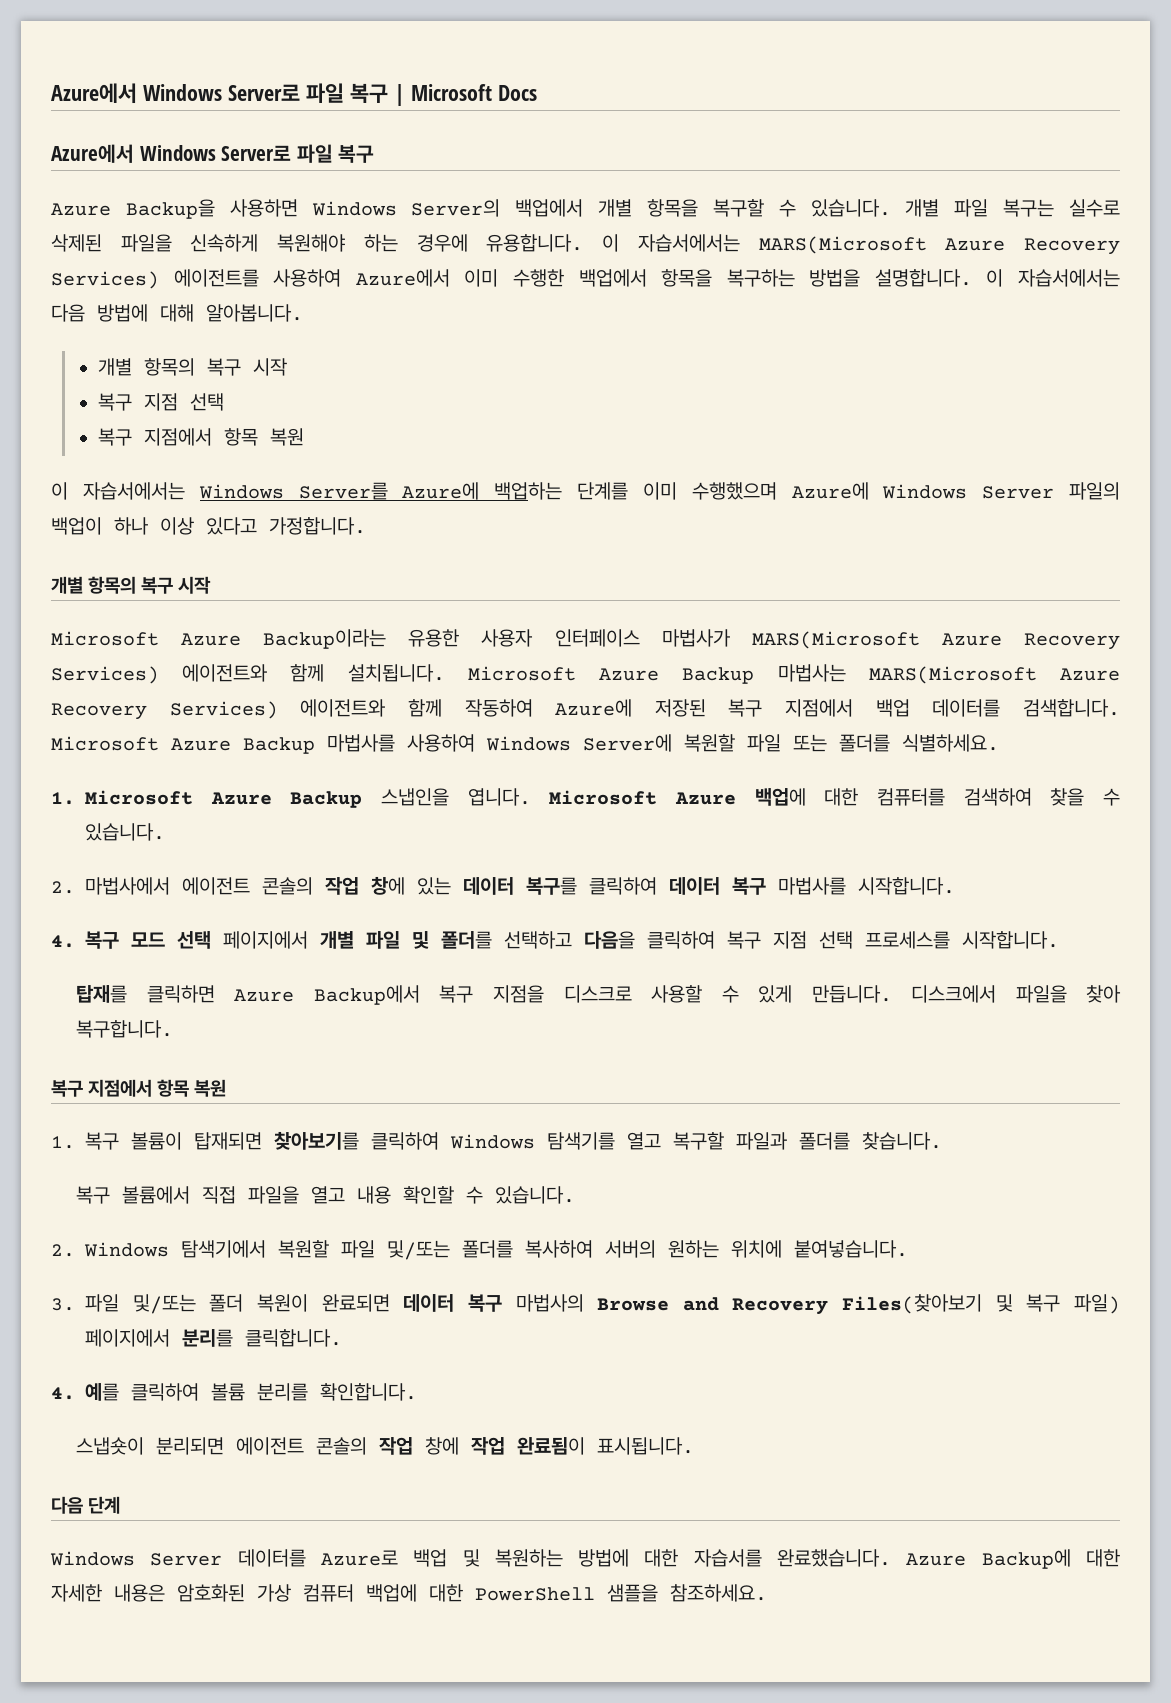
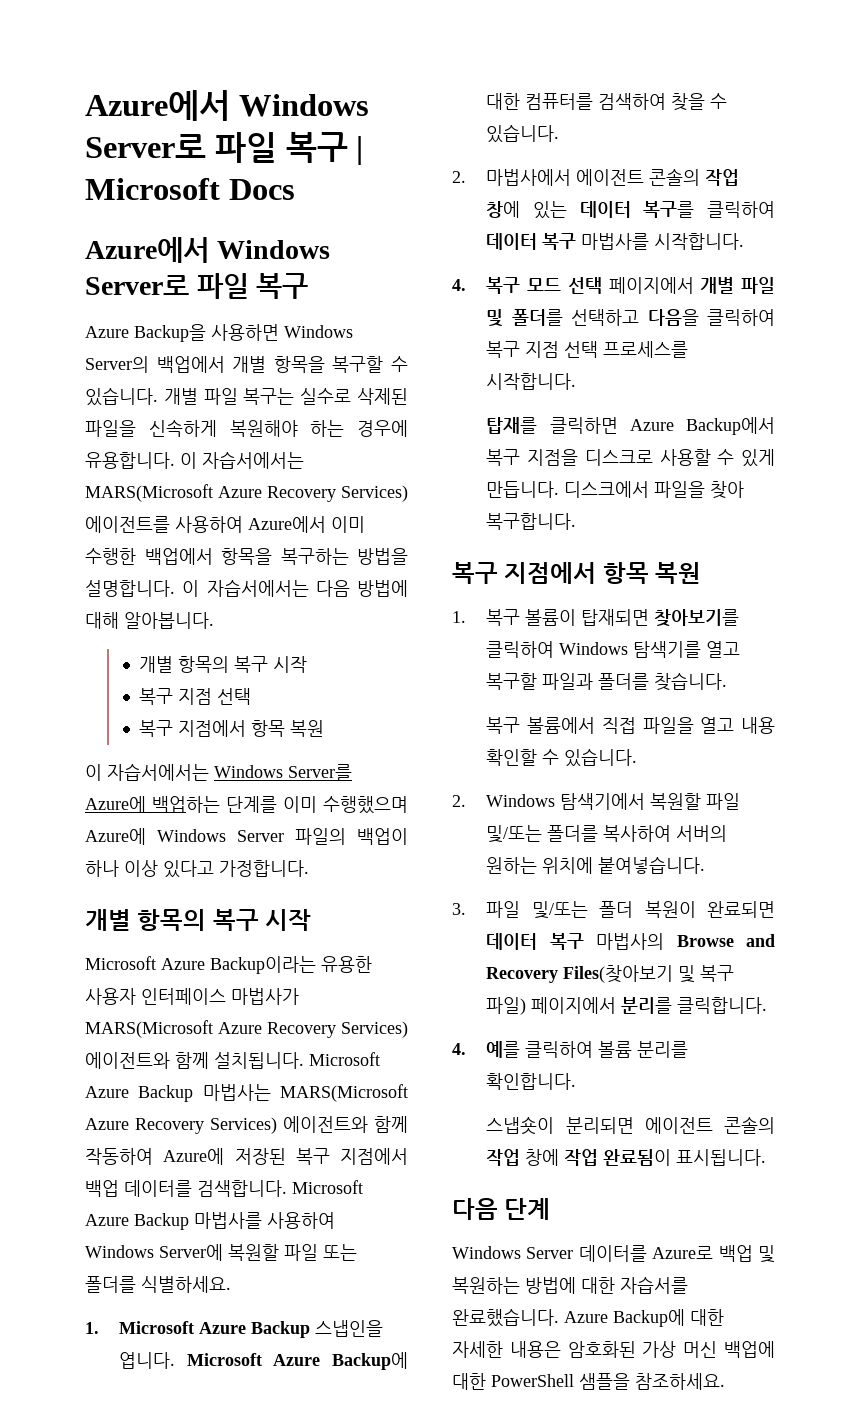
- Microsoft Azure 백업에 대한 컴퓨터를 검색하여 찾을 수 있습니다.
+ Microsoft Azure Backup에 대한 컴퓨터를 검색하여 찾을 수 있습니다.
- Azure Backup에 대한 자세한 내용은 암호화된 가상 컴퓨터 백업에 대한 PowerShell 샘플을 참조하세요.
+ Azure Backup에 대한 자세한 내용은 암호화된 가상 머신 백업에 대한 PowerShell 샘플을 참조하세요.

